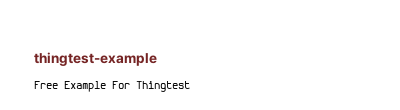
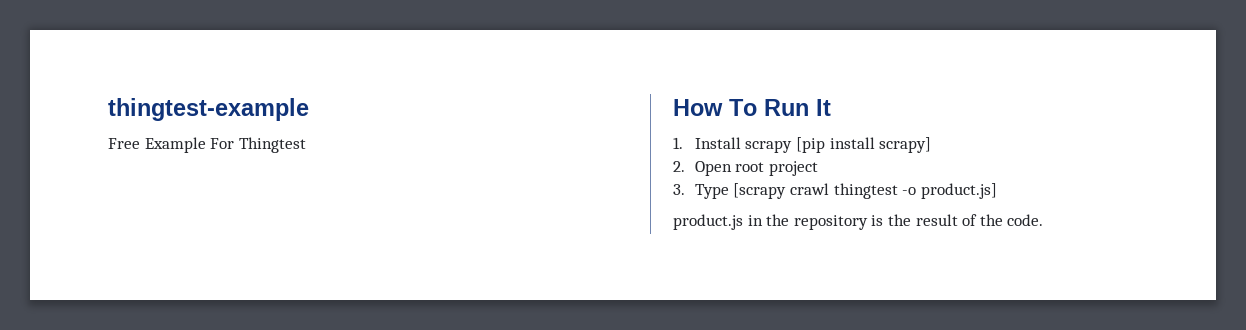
+ How To Run It
+ 1. Install scrapy [pip install scrapy]
+ 2. Open root project
+ 3. Type [scrapy crawl thingtest -o product.js]
+ product.js in the repository is the result of the code.

